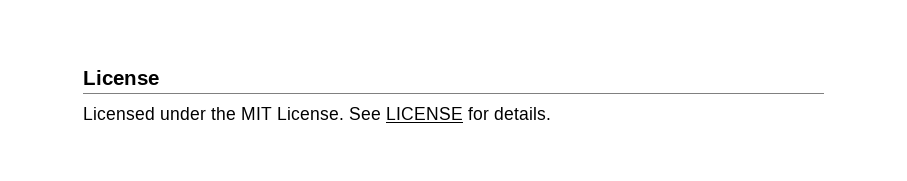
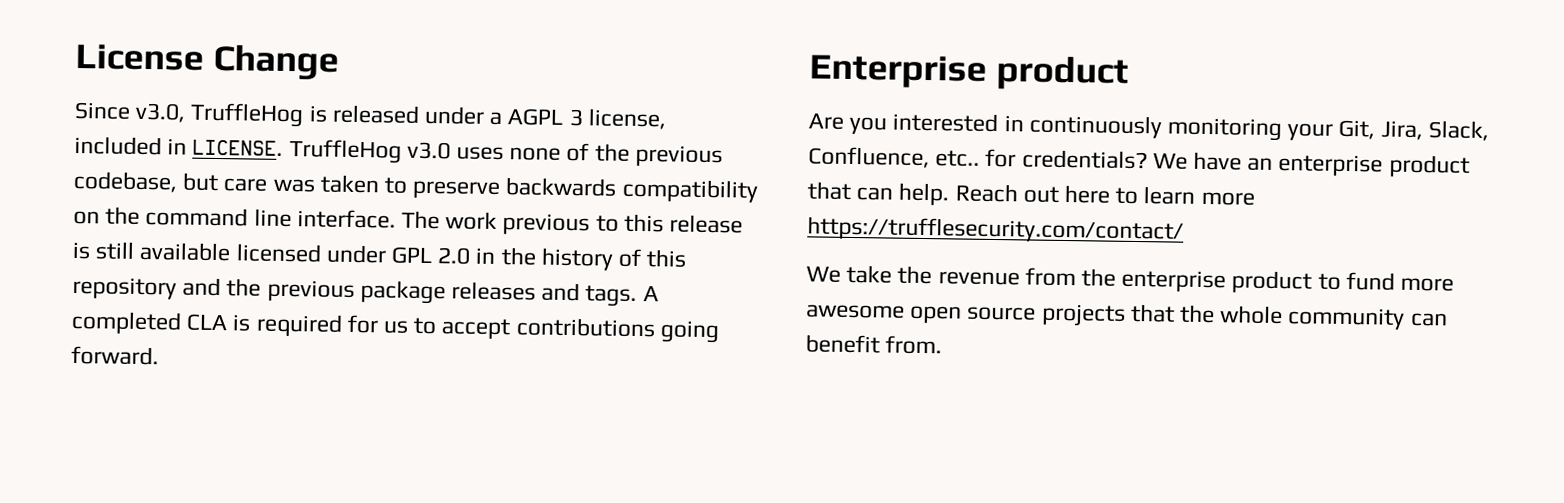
- License
- Licensed under the MIT License. See LICENSE for details.
+ License Change
+ Since v3.0, TruffleHog is released under a AGPL 3 license, included in LICENSE. TruffleHog v3.0 uses none of the previous codebase, but care was taken to preserve backwards compatibility on the command line interface. The work previous to this release is still available licensed under GPL 2.0 in the history of this repository and the previous package releases and tags. A completed CLA is required for us to accept contributions going forward.
+ Enterprise product
+ Are you interested in continuously monitoring your Git, Jira, Slack, Confluence, etc.. for credentials? We have an enterprise product that can help. Reach out here to learn more https://trufflesecurity.com/contact/
+ We take the revenue from the enterprise product to fund more awesome open source projects that the whole community can benefit from.

